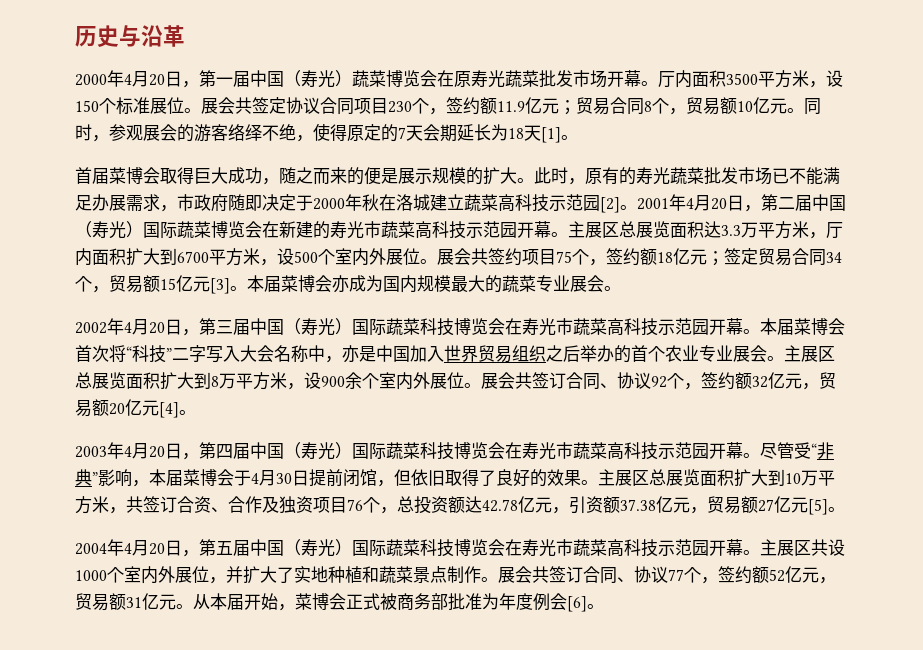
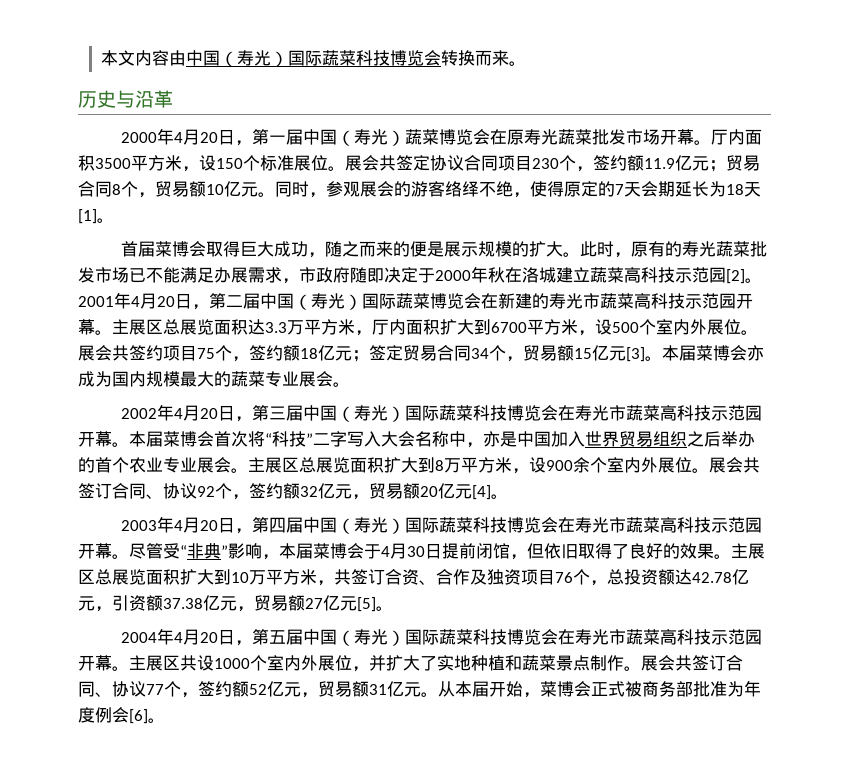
+ 本文内容由中国（寿光）国际蔬菜科技博览会转换而来。

